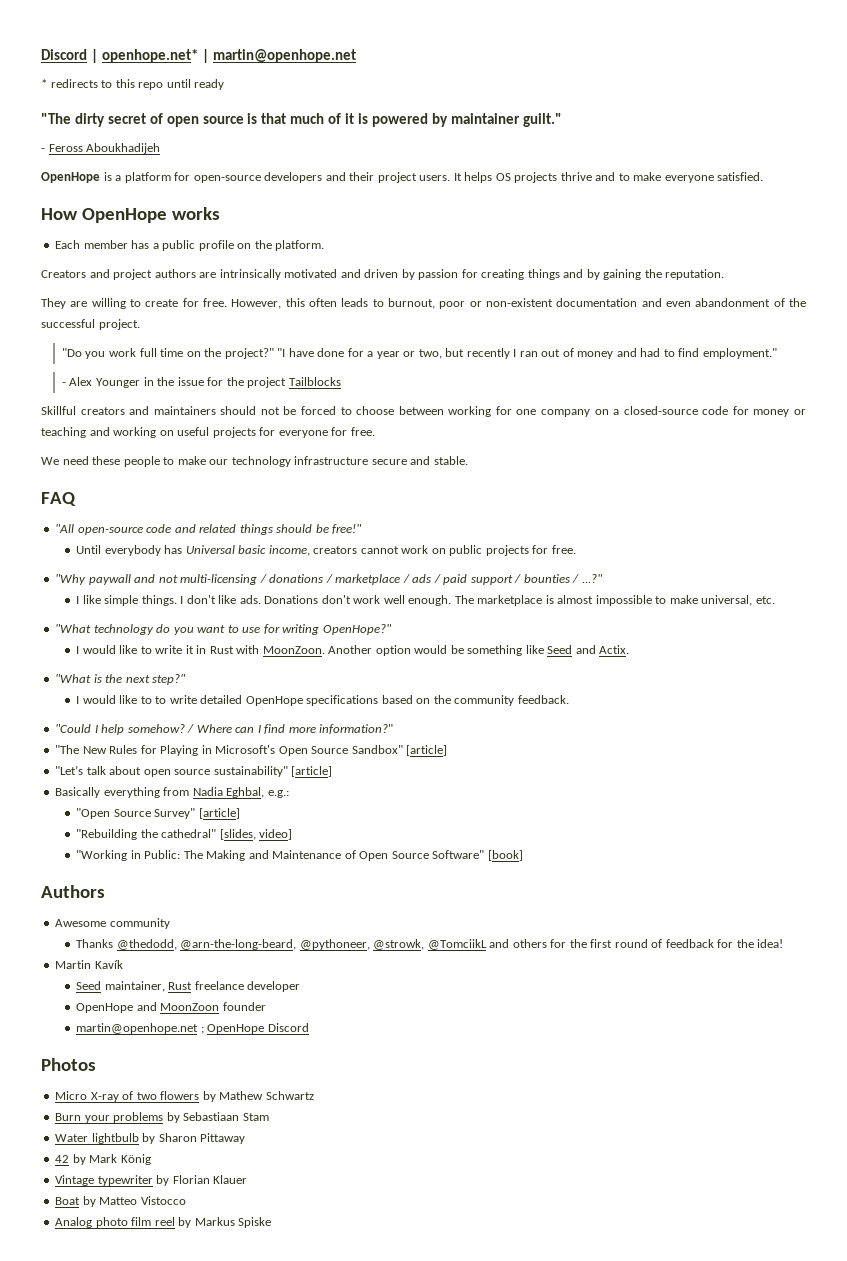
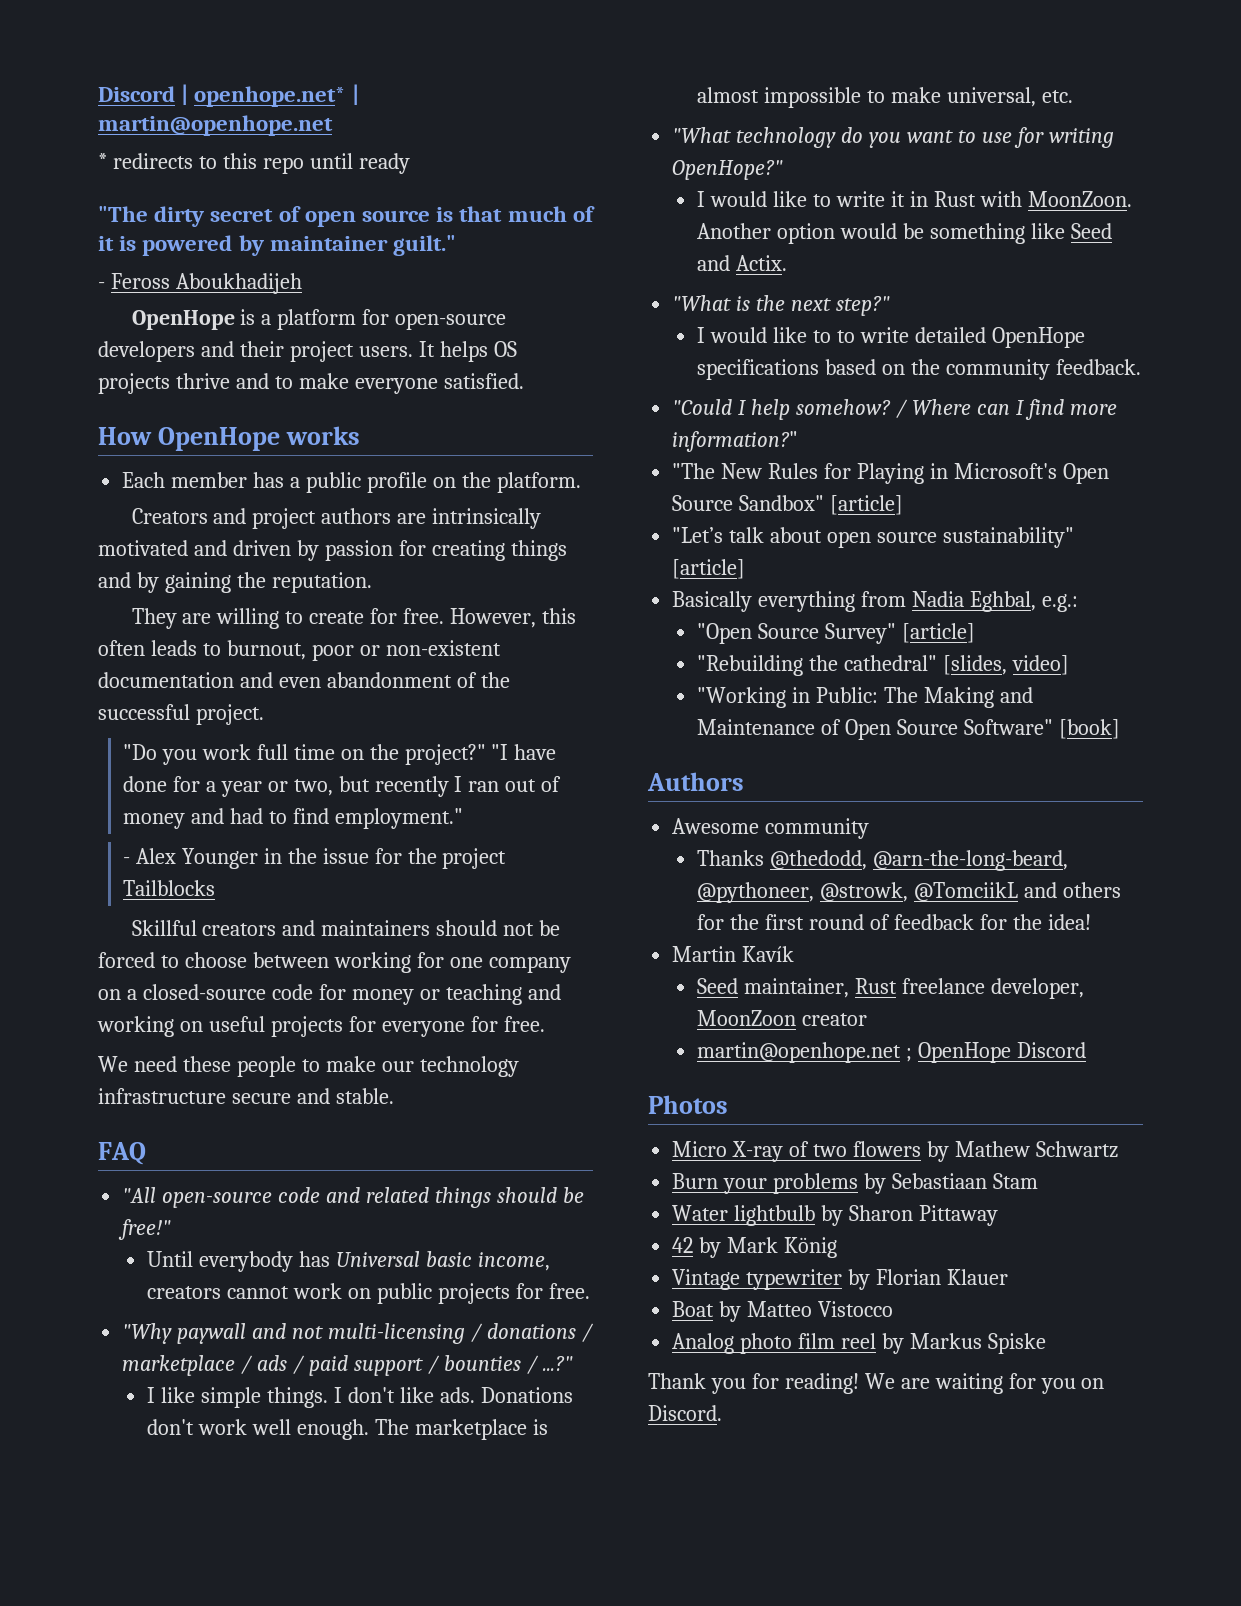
- Seed maintainer, Rust freelance developer
- OpenHope and MoonZoon founder
+ Seed maintainer, Rust freelance developer, MoonZoon creator
+ Thank you for reading! We are waiting for you on Discord.

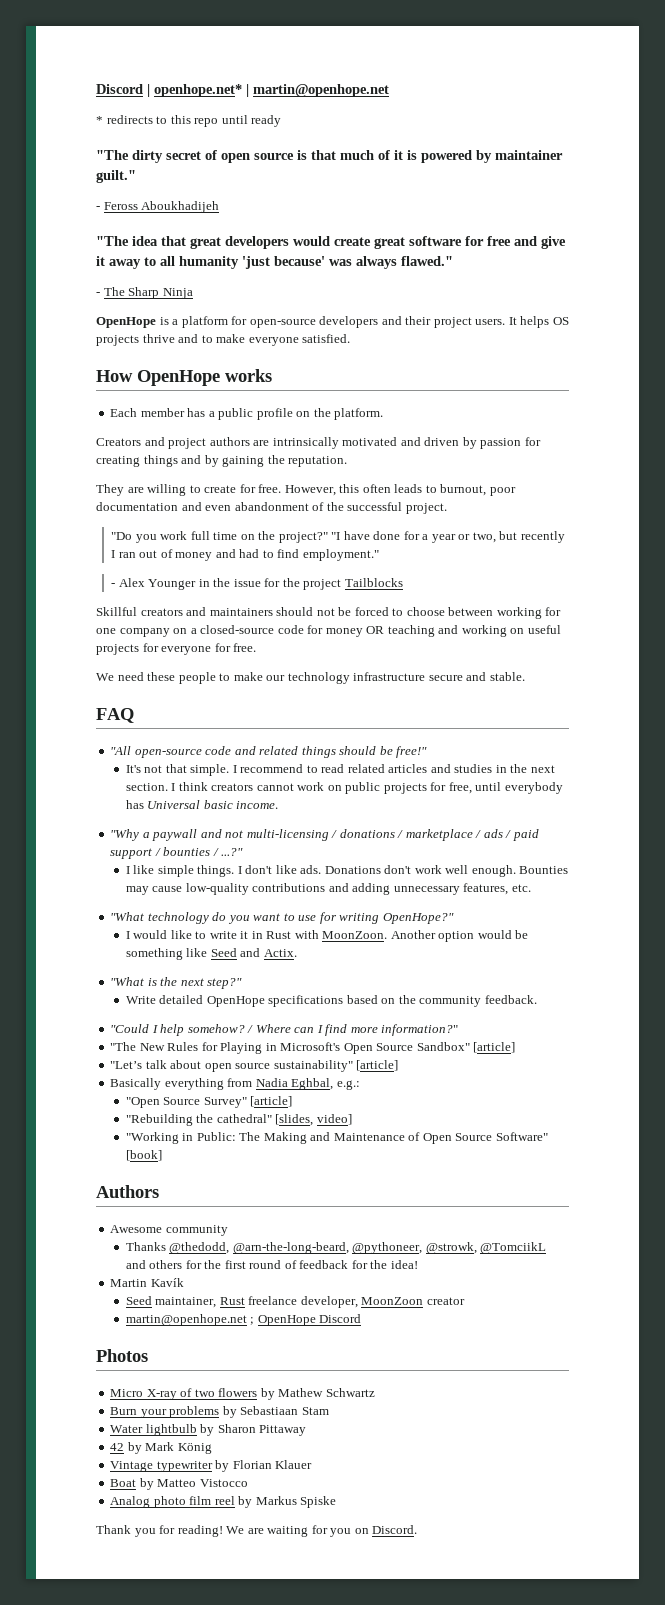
+ "The idea that great developers would create great software for free and give it away to all humanity 'just because' was always flawed."
+ - The Sharp Ninja
- However, this often leads to burnout, poor or non-existent documentation and even abandonment of the successful project.
+ However, this often leads to burnout, poor documentation and even abandonment of the successful project.
- Skillful creators and maintainers should not be forced to choose between working for one company on a closed-source code for money or teaching and working on useful projects for everyone for free.
+ Skillful creators and maintainers should not be forced to choose between working for one company on a closed-source code for money OR teaching and working on useful projects for everyone for free.
- Until everybody has Universal basic income, creators cannot work on public projects for free.
+ It's not that simple. I recommend to read related articles and studies in the next section. I think creators cannot work on public projects for free, until everybody has Universal basic income.
- "Why paywall and not multi-licensing / donations / marketplace / ads / paid support / bounties / ...?"
+ "Why a paywall and not multi-licensing / donations / marketplace / ads / paid support / bounties / ...?"
- The marketplace is almost impossible to make universal, etc.
+ Bounties may cause low-quality contributions and adding unnecessary features, etc.
- I would like to to write detailed OpenHope specifications based on the community feedback.
+ Write detailed OpenHope specifications based on the community feedback.

